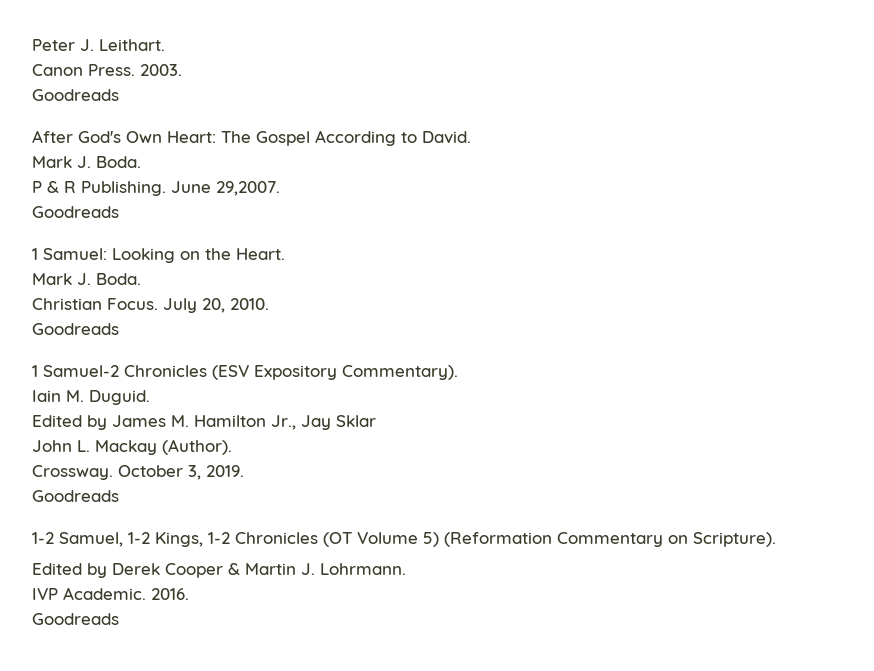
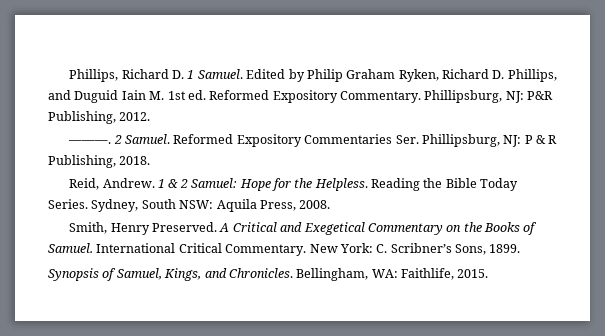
- Peter J. Leithart.
- Canon Press. 2003.
- Goodreads
- After God's Own Heart: The Gospel According to David.
- Mark J. Boda.
- P & R Publishing. June 29,2007.
- Goodreads
- 1 Samuel: Looking on the Heart.
- Mark J. Boda.
- Christian Focus. July 20, 2010.
- Goodreads
- 1 Samuel-2 Chronicles (ESV Expository Commentary).
- Iain M. Duguid.
- Edited by James M. Hamilton Jr., Jay Sklar
- John L. Mackay (Author).
- Crossway. October 3, 2019.
- Goodreads
- 1-2 Samuel, 1-2 Kings, 1-2 Chronicles (OT Volume 5) (Reformation Commentary on Scripture).
- Edited by Derek Cooper & Martin J. Lohrmann.
- IVP Academic. 2016.
- Goodreads
+ Phillips, Richard D. 1 Samuel. Edited by Philip Graham Ryken, Richard D. Phillips, and Duguid Iain M. 1st ed. Reformed Expository Commentary. Phillipsburg, NJ: P&R Publishing, 2012.
+ ———. 2 Samuel. Reformed Expository Commentaries Ser. Phillipsburg, NJ: P & R Publishing, 2018.
+ Reid, Andrew. 1 & 2 Samuel: Hope for the Helpless. Reading the Bible Today Series. Sydney, South NSW: Aquila Press, 2008.
+ Smith, Henry Preserved. A Critical and Exegetical Commentary on the Books of Samuel. International Critical Commentary. New York: C. Scribner’s Sons, 1899.
+ Synopsis of Samuel, Kings, and Chronicles. Bellingham, WA: Faithlife, 2015.

